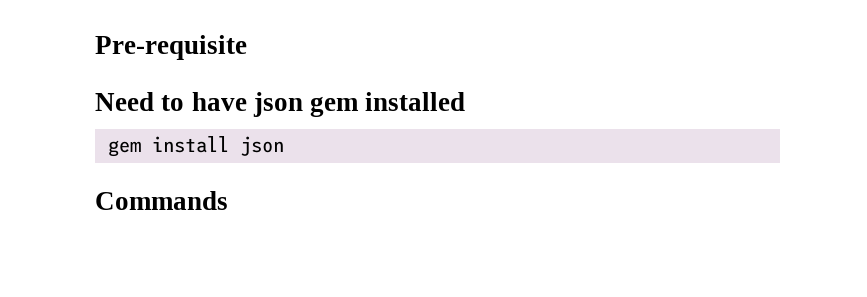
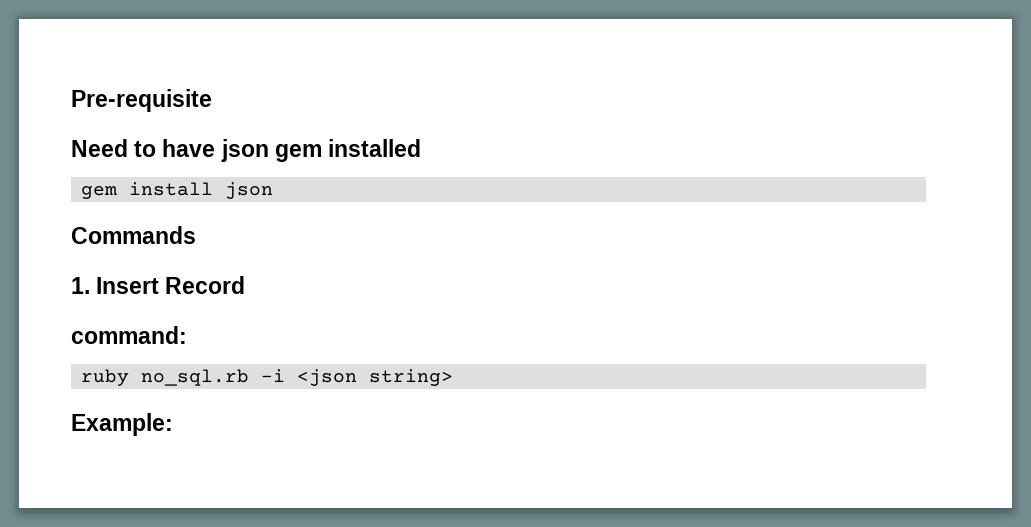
+ 1. Insert Record
+ command:
+ ruby no_sql.rb -i <json string>
+ Example:

